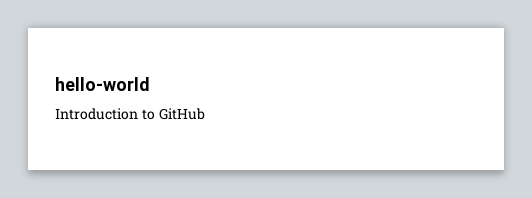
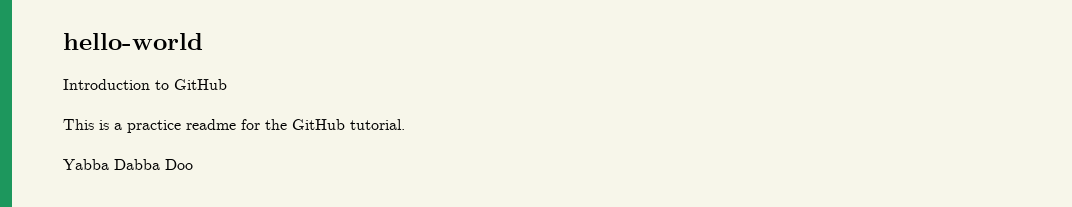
+ This is a practice readme for the GitHub tutorial.
+ Yabba Dabba Doo

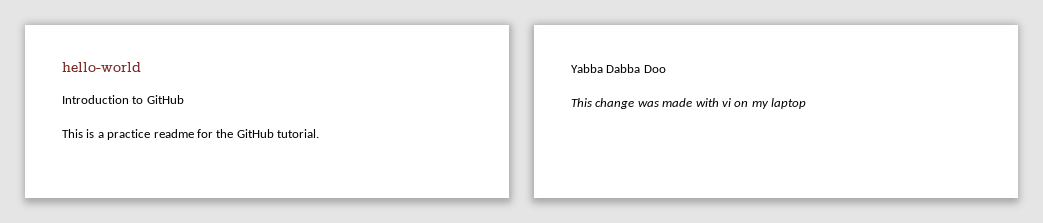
+ This change was made with vi on my laptop

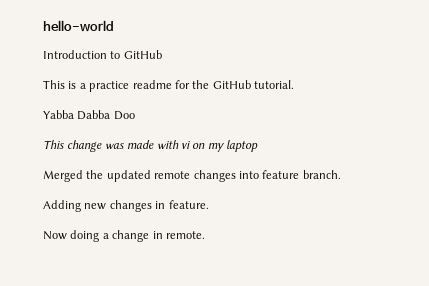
+ Merged the updated remote changes into feature branch.
+ Adding new changes in feature.
+ Now doing a change in remote.

